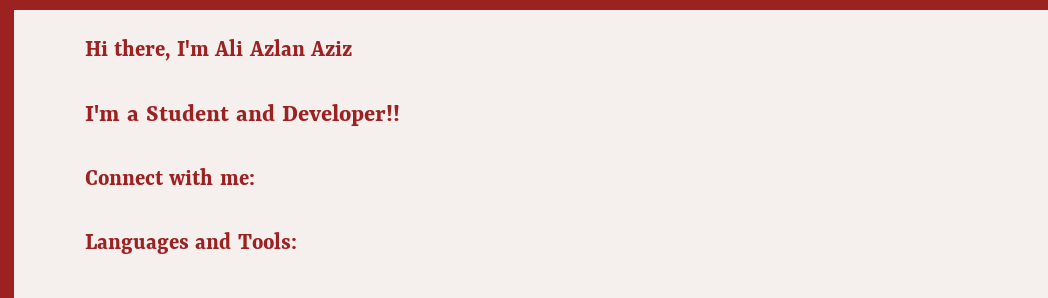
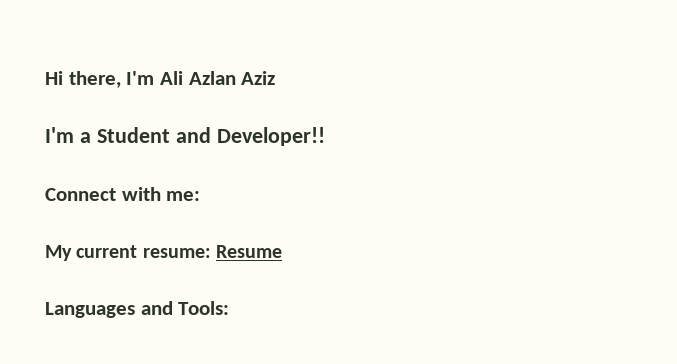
+ My current resume: Resume

